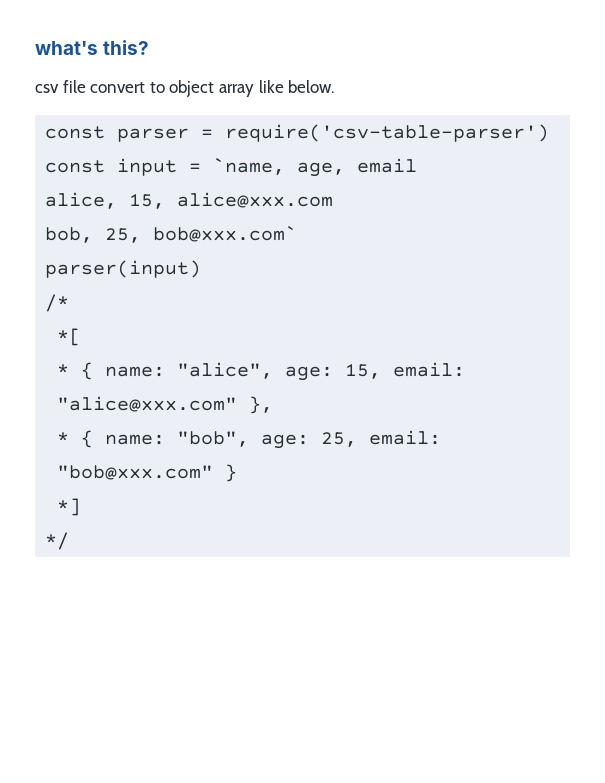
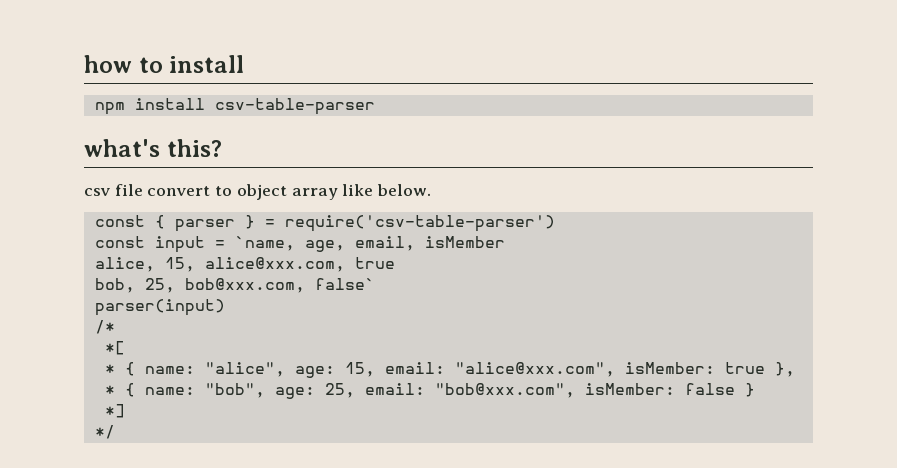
+ how to install
+ npm install csv-table-parser
- const parser = require('csv-table-parser')
+ const { parser } = require('csv-table-parser')
- const input = `name, age, email
+ const input = `name, age, email, isMember
- alice, 15, alice@xxx.com
+ alice, 15, alice@xxx.com, true
- bob, 25, bob@xxx.com`
+ bob, 25, bob@xxx.com, false`
- * { name: "alice", age: 15, email: "alice@xxx.com" },
+ * { name: "alice", age: 15, email: "alice@xxx.com", isMember: true },
- * { name: "bob", age: 25, email: "bob@xxx.com" }
+ * { name: "bob", age: 25, email: "bob@xxx.com", isMember: false }

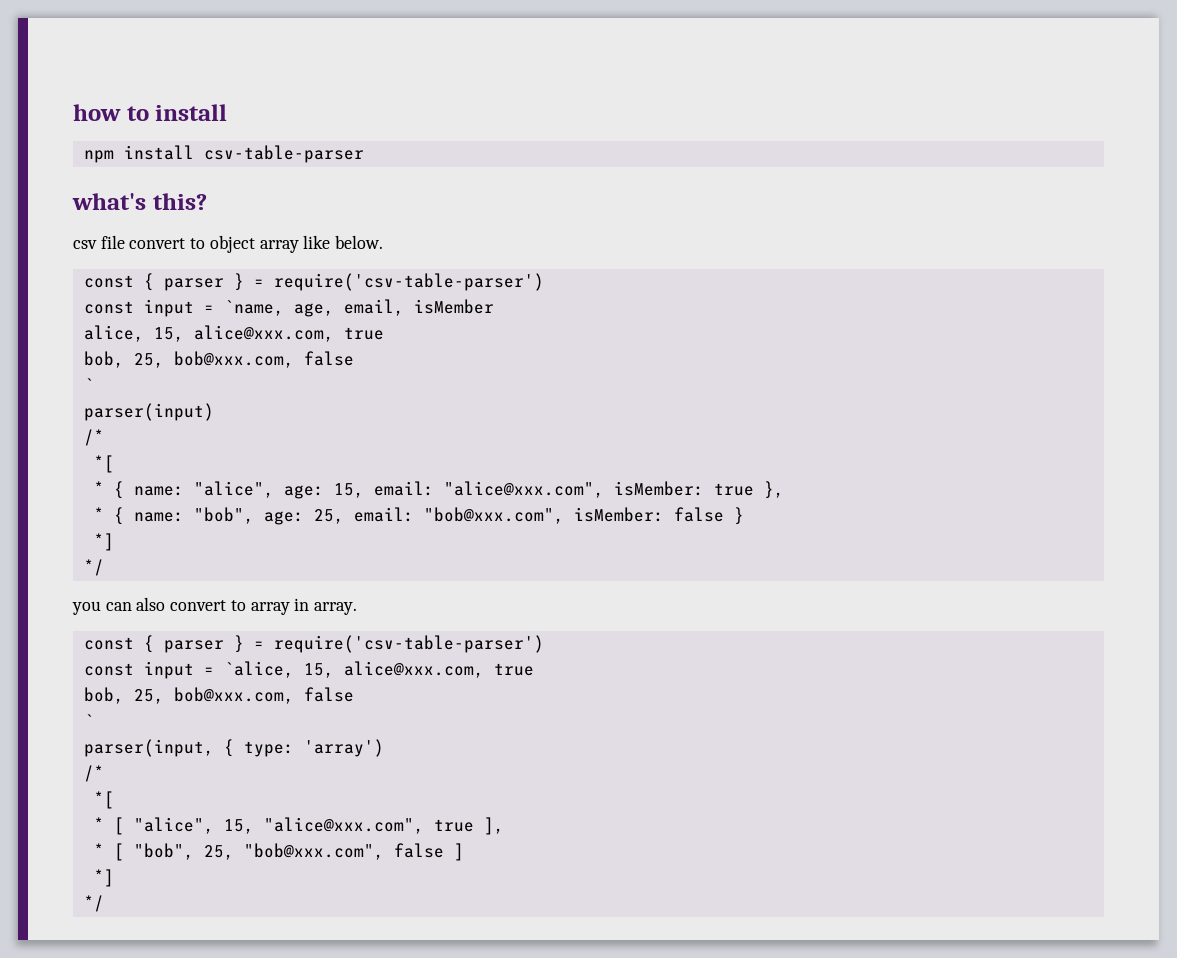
  alice, 15, alice@xxx.com, true
- bob, 25, bob@xxx.com, false`
+ bob, 25, bob@xxx.com, false
+ `
+ you can also convert to array in array.
+ const { parser } = require('csv-table-parser')
+ const input = `alice, 15, alice@xxx.com, true
+ bob, 25, bob@xxx.com, false
+ `
+ parser(input, { type: 'array')
+ /*
+ *[
+ * [ "alice", 15, "alice@xxx.com", true ],
+ * [ "bob", 25, "bob@xxx.com", false ]
+ *]
+ */

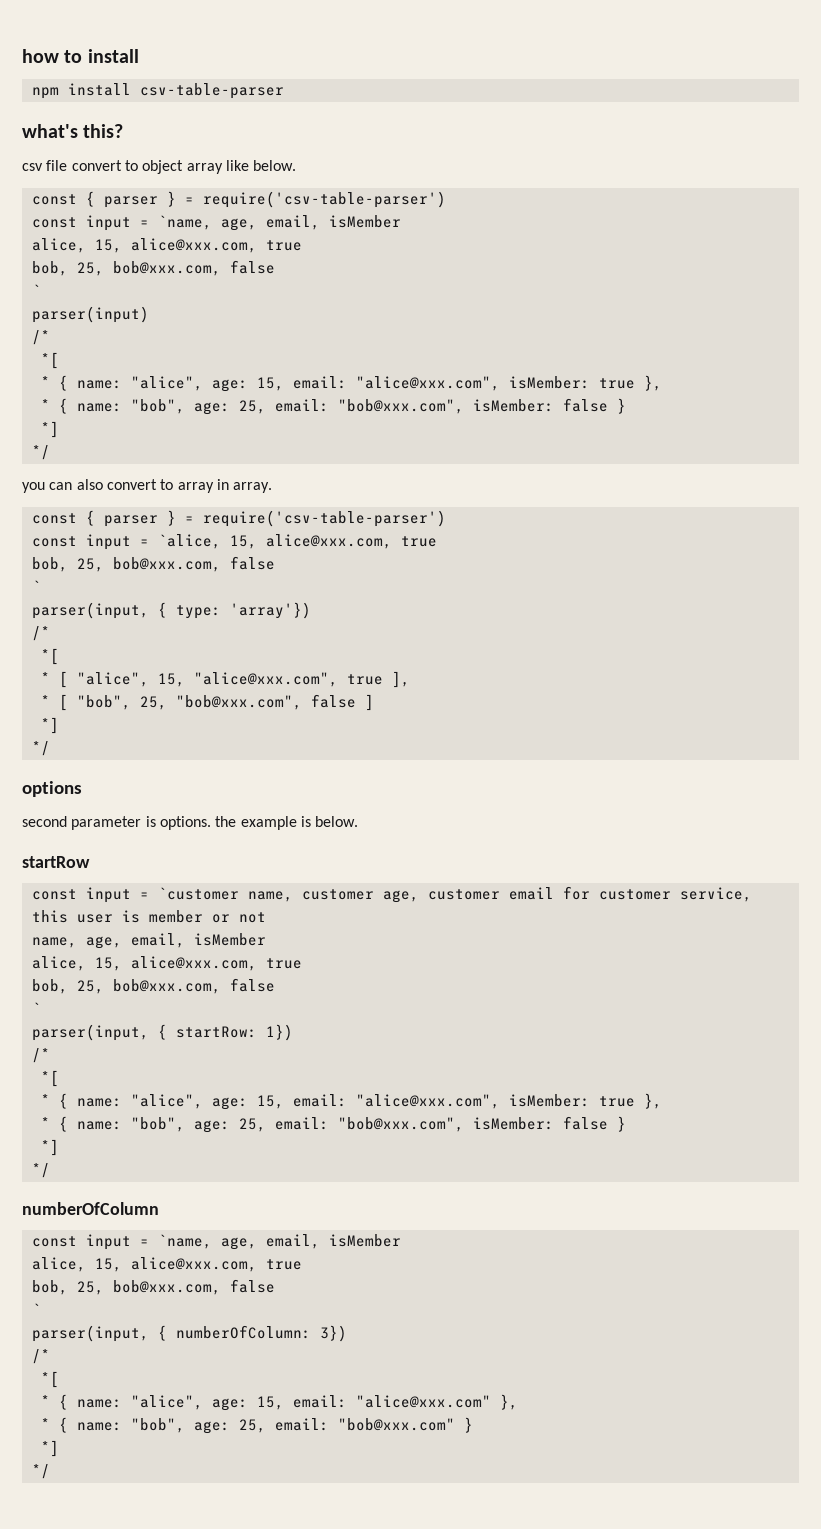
- parser(input, { type: 'array')
+ parser(input, { type: 'array'})
+ options
+ second parameter is options. the example is below.
+ startRow
+ const input = `customer name, customer age, customer email for customer service, this user is member or not
+ name, age, email, isMember
+ alice, 15, alice@xxx.com, true
+ bob, 25, bob@xxx.com, false
+ `
+ parser(input, { startRow: 1})
+ /*
+ *[
+ * { name: "alice", age: 15, email: "alice@xxx.com", isMember: true },
+ * { name: "bob", age: 25, email: "bob@xxx.com", isMember: false }
+ *]
+ */
+ numberOfColumn
+ const input = `name, age, email, isMember
+ alice, 15, alice@xxx.com, true
+ bob, 25, bob@xxx.com, false
+ `
+ parser(input, { numberOfColumn: 3})
+ /*
+ *[
+ * { name: "alice", age: 15, email: "alice@xxx.com" },
+ * { name: "bob", age: 25, email: "bob@xxx.com" }
+ *]
+ */

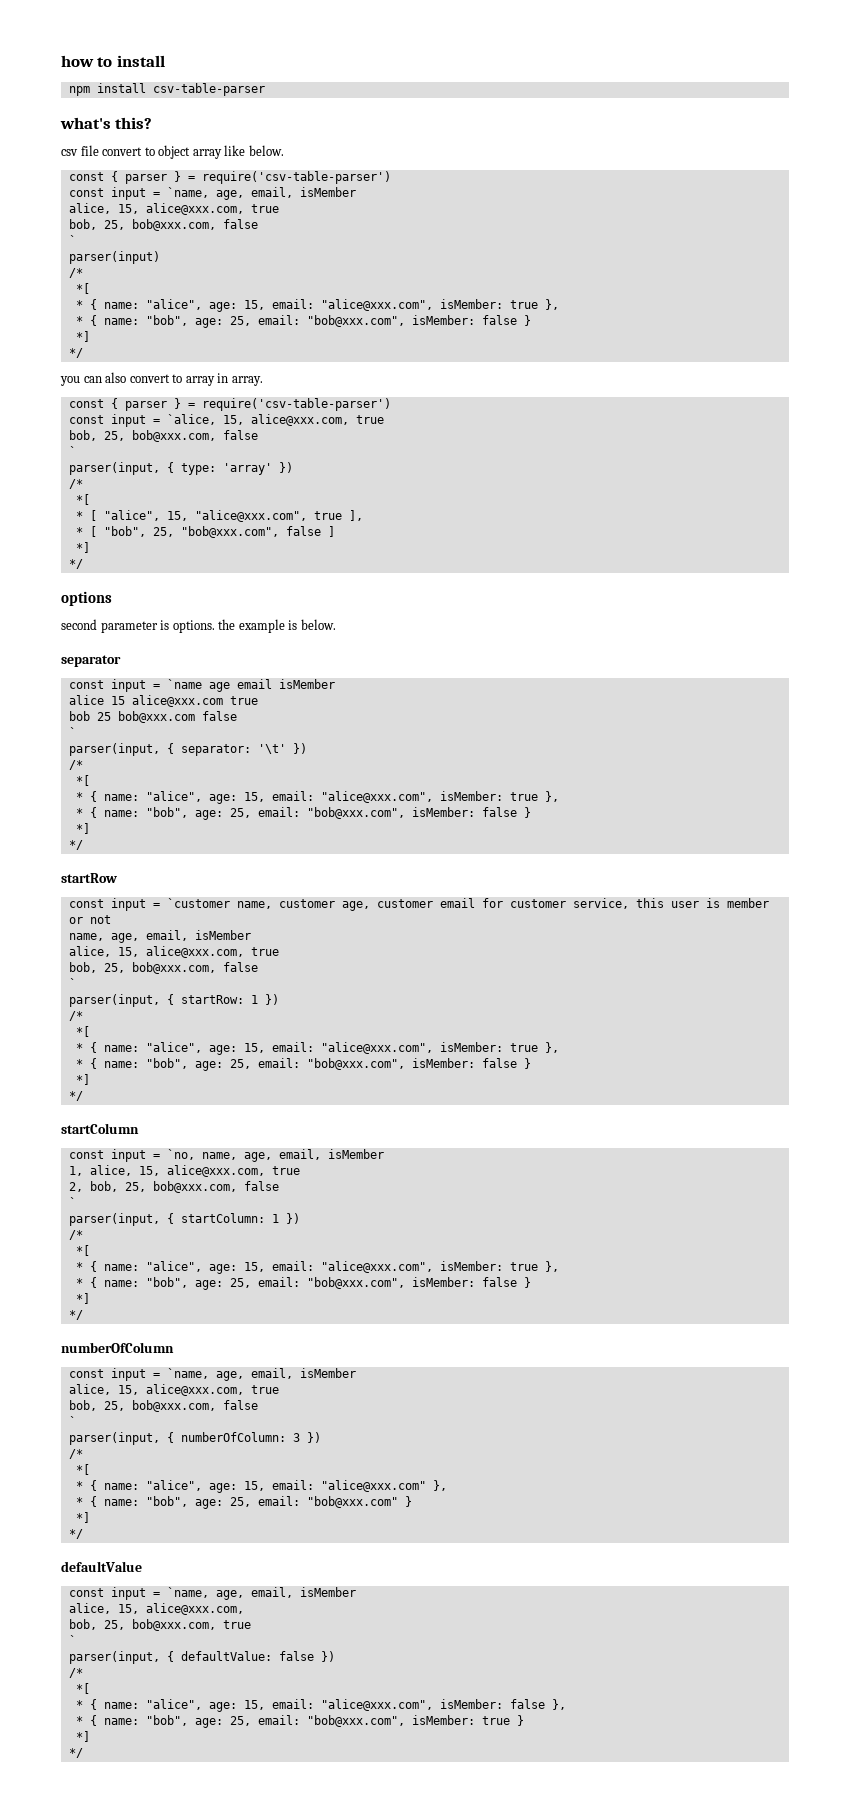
- parser(input, { type: 'array'})
+ parser(input, { type: 'array' })
+ separator
+ const input = `name age email isMember
+ alice 15 alice@xxx.com true
+ bob 25 bob@xxx.com false
+ `
+ parser(input, { separator: '\t' })
+ /*
+ *[
+ * { name: "alice", age: 15, email: "alice@xxx.com", isMember: true },
+ * { name: "bob", age: 25, email: "bob@xxx.com", isMember: false }
+ *]
+ */
- parser(input, { startRow: 1})
+ parser(input, { startRow: 1 })
+ /*
+ *[
+ * { name: "alice", age: 15, email: "alice@xxx.com", isMember: true },
+ * { name: "bob", age: 25, email: "bob@xxx.com", isMember: false }
+ *]
+ */
+ startColumn
+ const input = `no, name, age, email, isMember
+ 1, alice, 15, alice@xxx.com, true
+ 2, bob, 25, bob@xxx.com, false
+ `
+ parser(input, { startColumn: 1 })
- parser(input, { numberOfColumn: 3})
+ parser(input, { numberOfColumn: 3 })
+ defaultValue
+ const input = `name, age, email, isMember
+ alice, 15, alice@xxx.com,
+ bob, 25, bob@xxx.com, true
+ `
+ parser(input, { defaultValue: false })
+ /*
+ *[
+ * { name: "alice", age: 15, email: "alice@xxx.com", isMember: false },
+ * { name: "bob", age: 25, email: "bob@xxx.com", isMember: true }
+ *]
+ */

